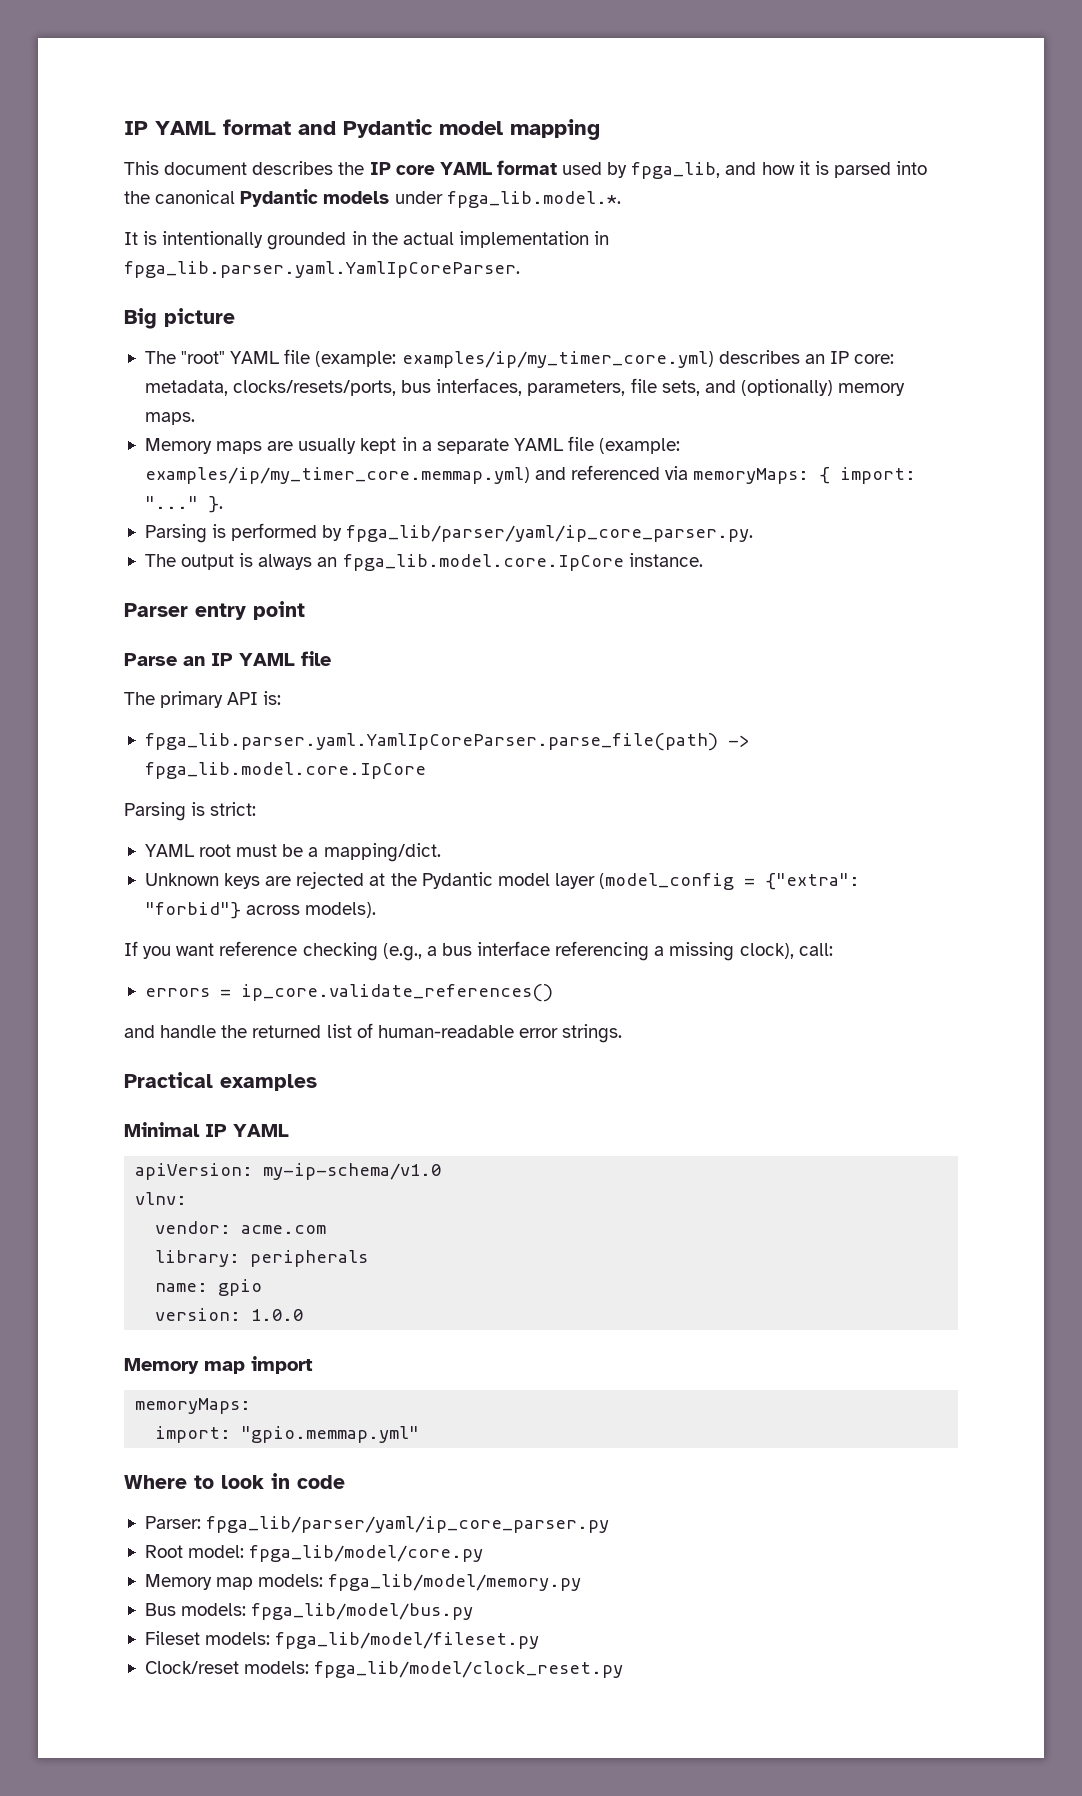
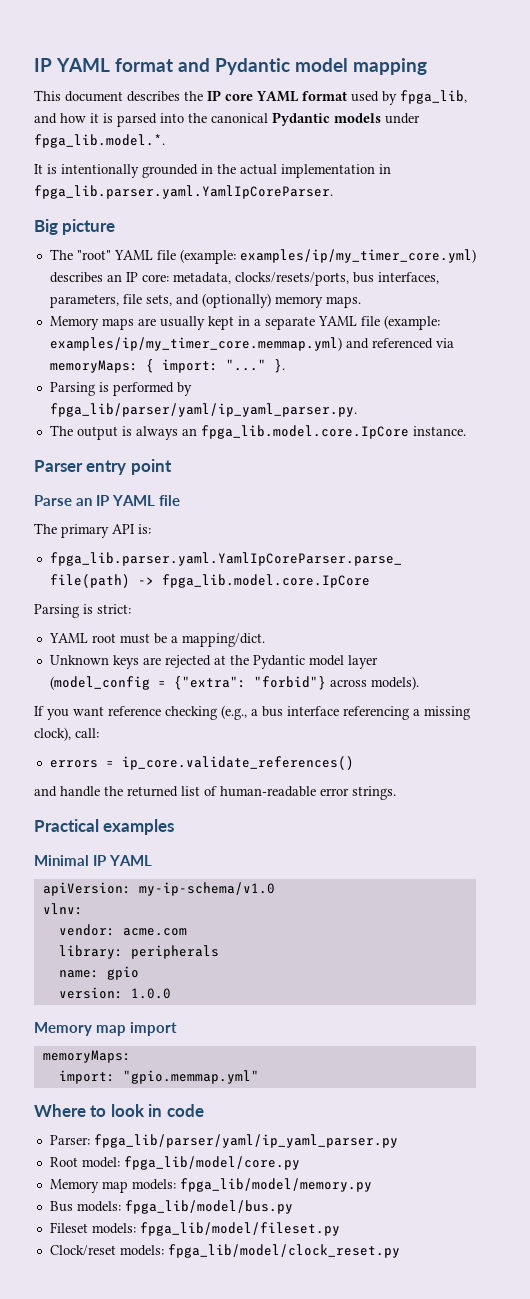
- Parsing is performed by fpga_lib/parser/yaml/ip_core_parser.py.
+ Parsing is performed by fpga_lib/parser/yaml/ip_yaml_parser.py.
- Parser: fpga_lib/parser/yaml/ip_core_parser.py
+ Parser: fpga_lib/parser/yaml/ip_yaml_parser.py

